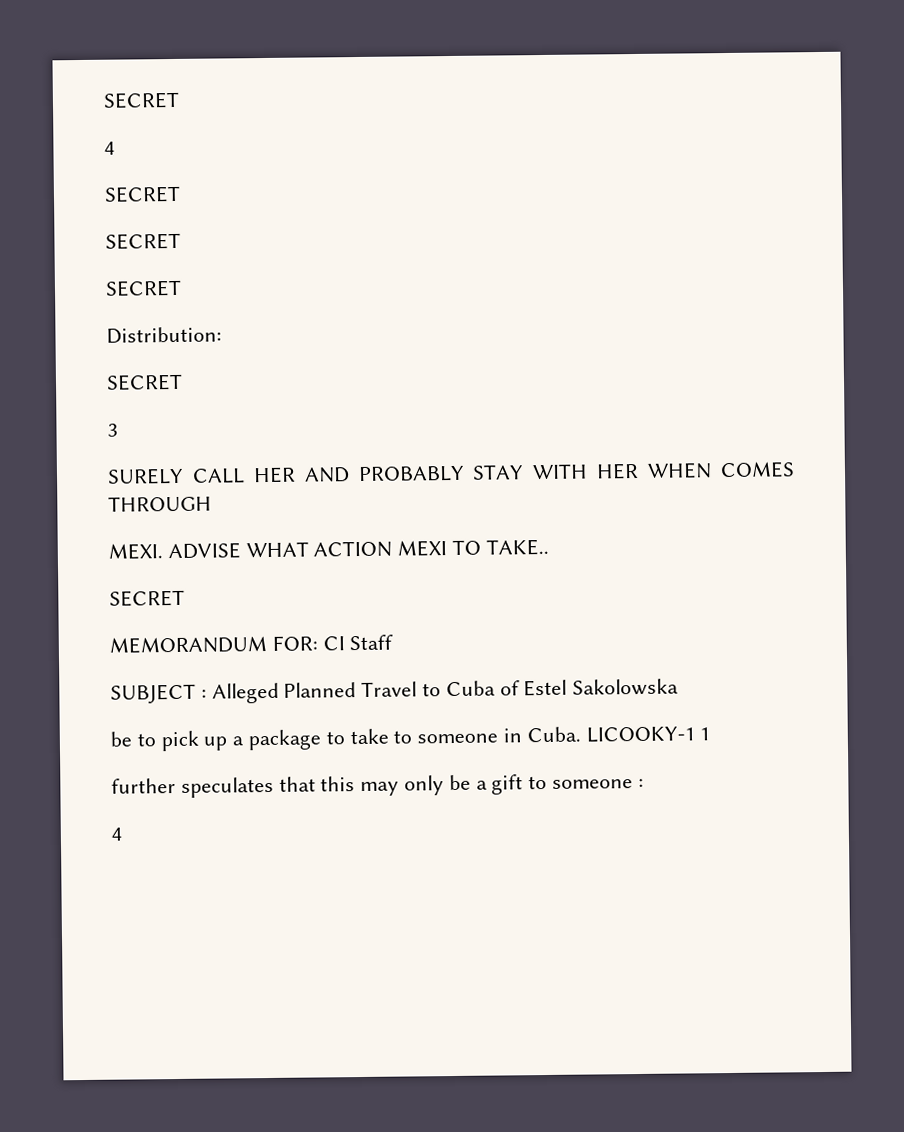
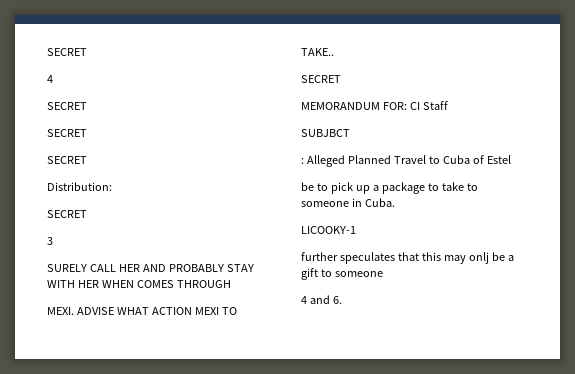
- SUBJECT : Alleged Planned Travel to Cuba of Estel Sakolowska
+ SUBJBCT
+ : Alleged Planned Travel to Cuba of Estel
- be to pick up a package to take to someone in Cuba. LICOOKY-1 1
+ be to pick up a package to take to someone in Cuba.
+ LICOOKY-1
- further speculates that this may only be a gift to someone :
- 4
+ further speculates that this may onlj be a gift to someone
+ 4 and 6.

